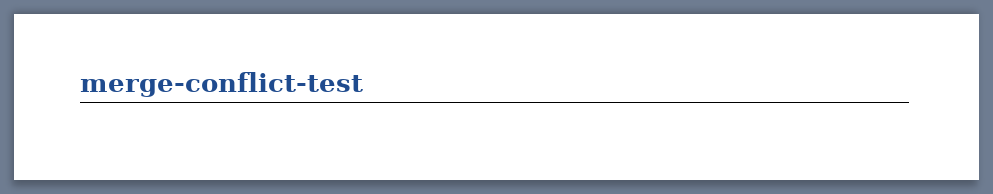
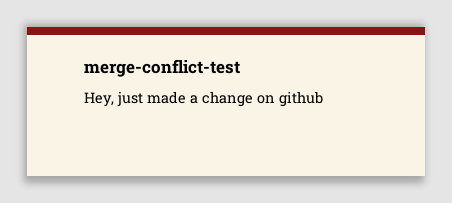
+ Hey, just made a change on github

